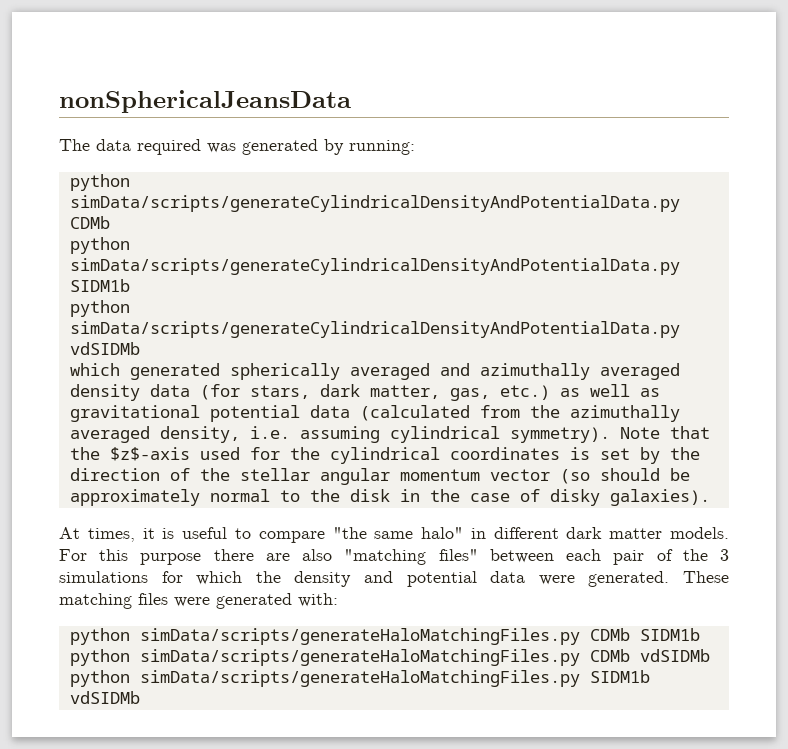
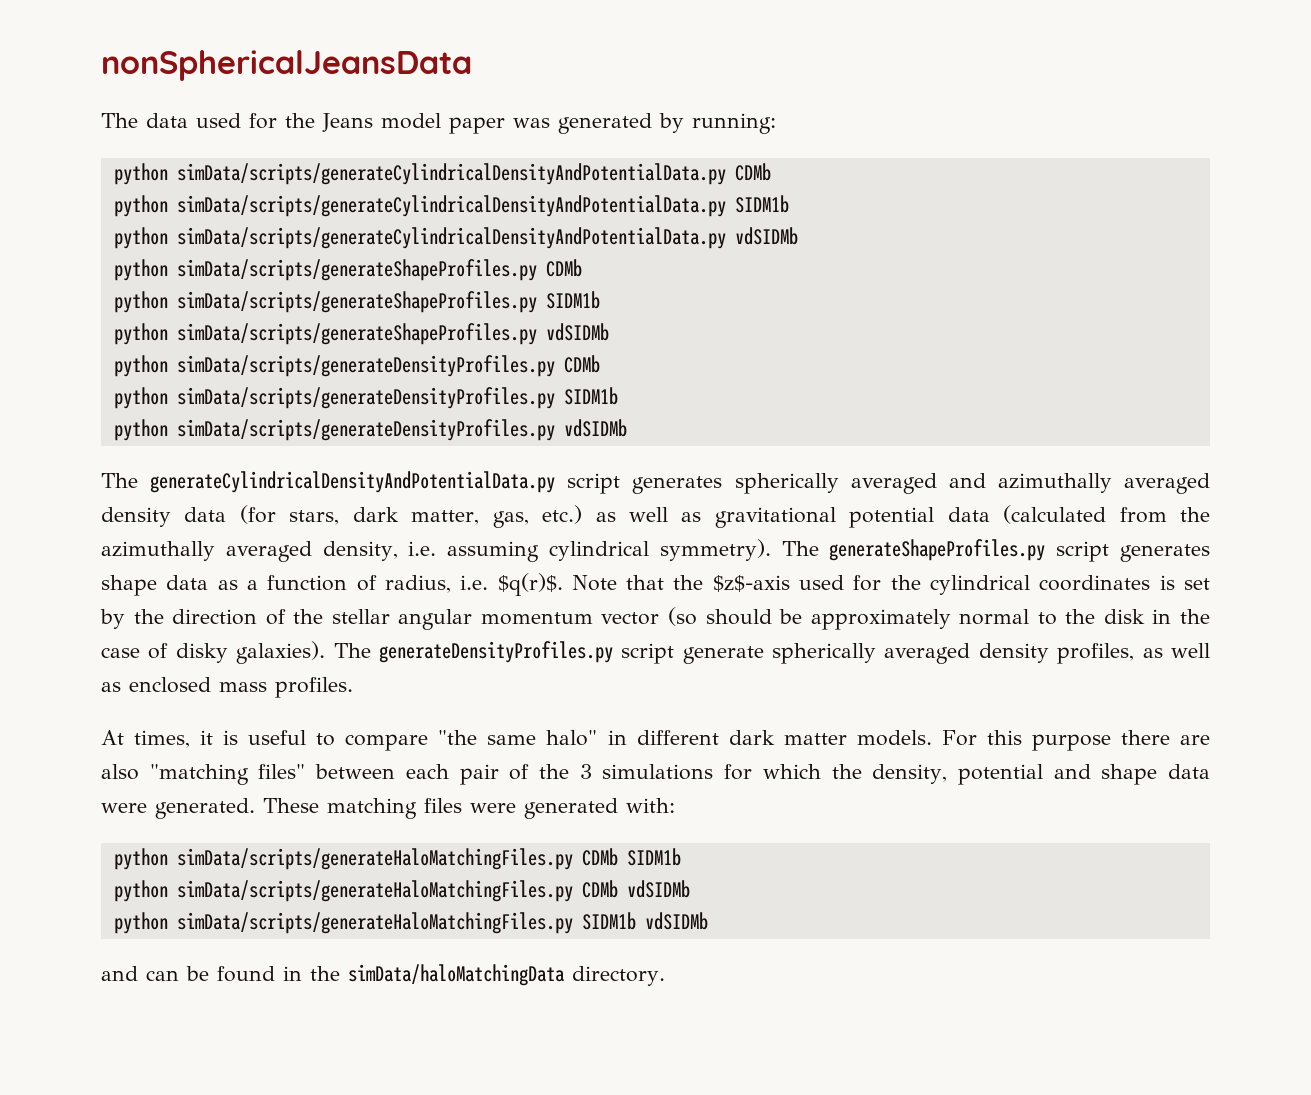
- The data required was generated by running:
+ The data used for the Jeans model paper was generated by running:
- which generated spherically averaged and azimuthally averaged density data (for stars, dark matter, gas, etc.) as well as gravitational potential data (calculated from the azimuthally averaged density, i.e. assuming cylindrical symmetry).
+ python simData/scripts/generateShapeProfiles.py CDMb
+ python simData/scripts/generateShapeProfiles.py SIDM1b
+ python simData/scripts/generateShapeProfiles.py vdSIDMb
+ python simData/scripts/generateDensityProfiles.py CDMb
+ python simData/scripts/generateDensityProfiles.py SIDM1b
+ python simData/scripts/generateDensityProfiles.py vdSIDMb
+ The generateCylindricalDensityAndPotentialData.py script generates spherically averaged and azimuthally averaged density data (for stars, dark matter, gas, etc.) as well as gravitational potential data (calculated from the azimuthally averaged density, i.e. assuming cylindrical symmetry).
+ The generateShapeProfiles.py script generates shape data as a function of radius, i.e. $q(r)$.
+ The generateDensityProfiles.py script generate spherically averaged density profiles, as well as enclosed mass profiles.
- For this purpose there are also "matching files" between each pair of the 3 simulations for which the density and potential data were generated.
+ For this purpose there are also "matching files" between each pair of the 3 simulations for which the density, potential and shape data were generated.
+ and can be found in the simData/haloMatchingData directory.

